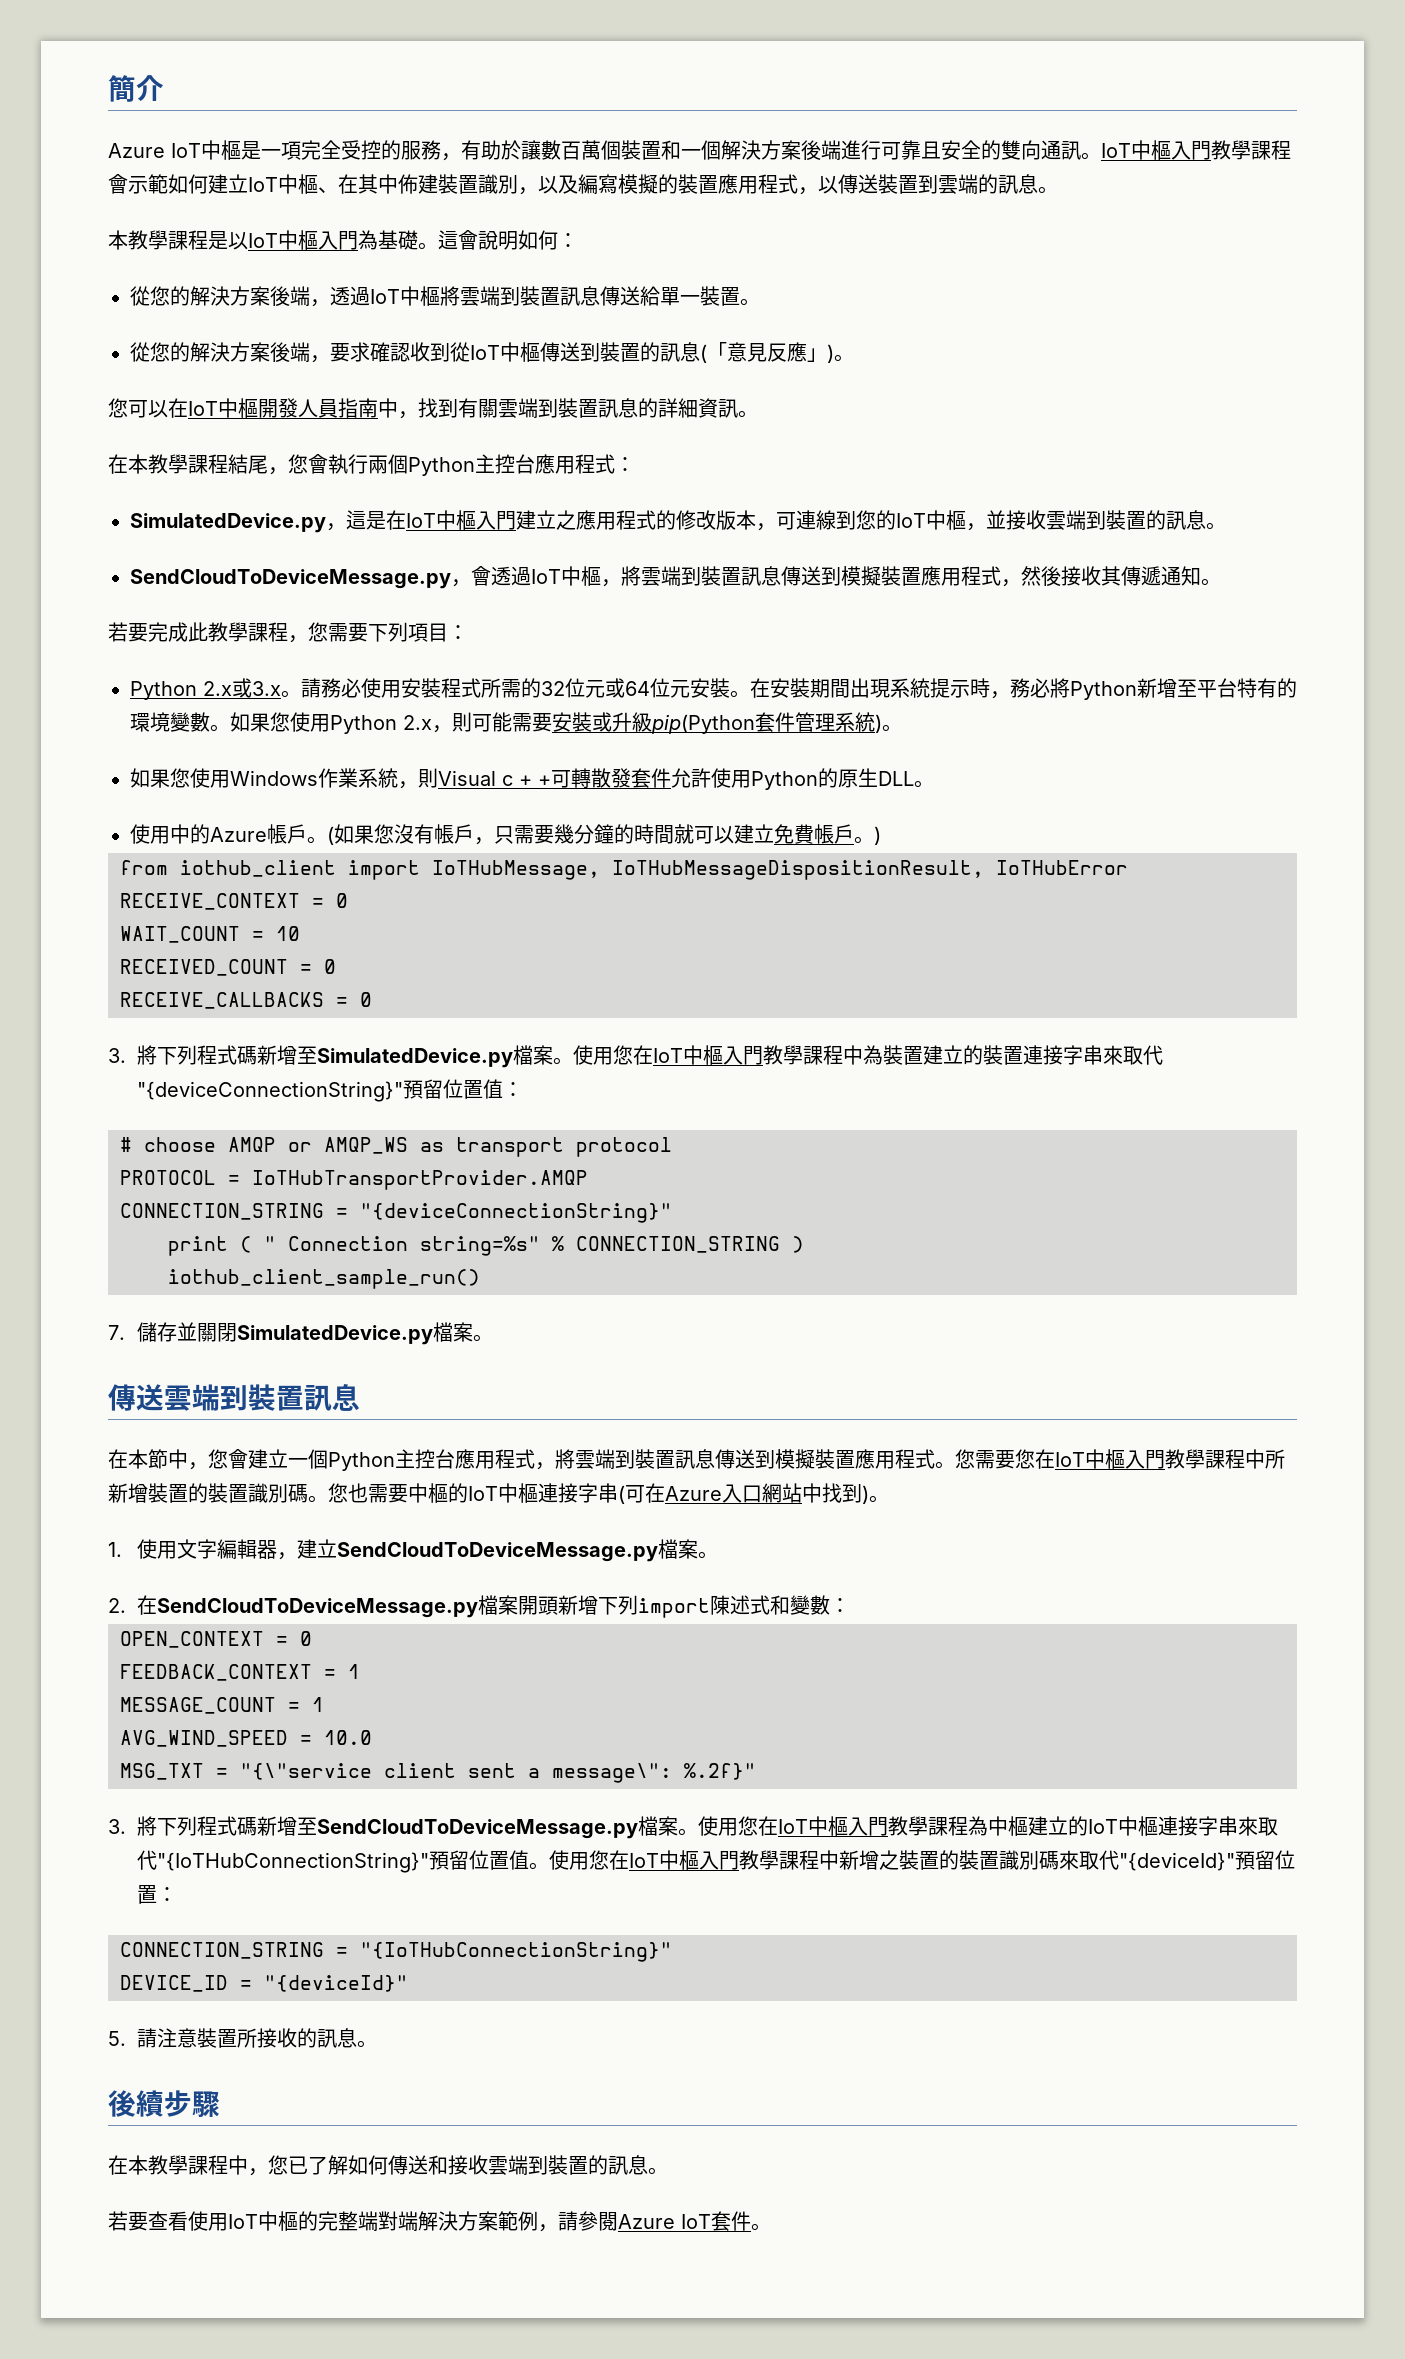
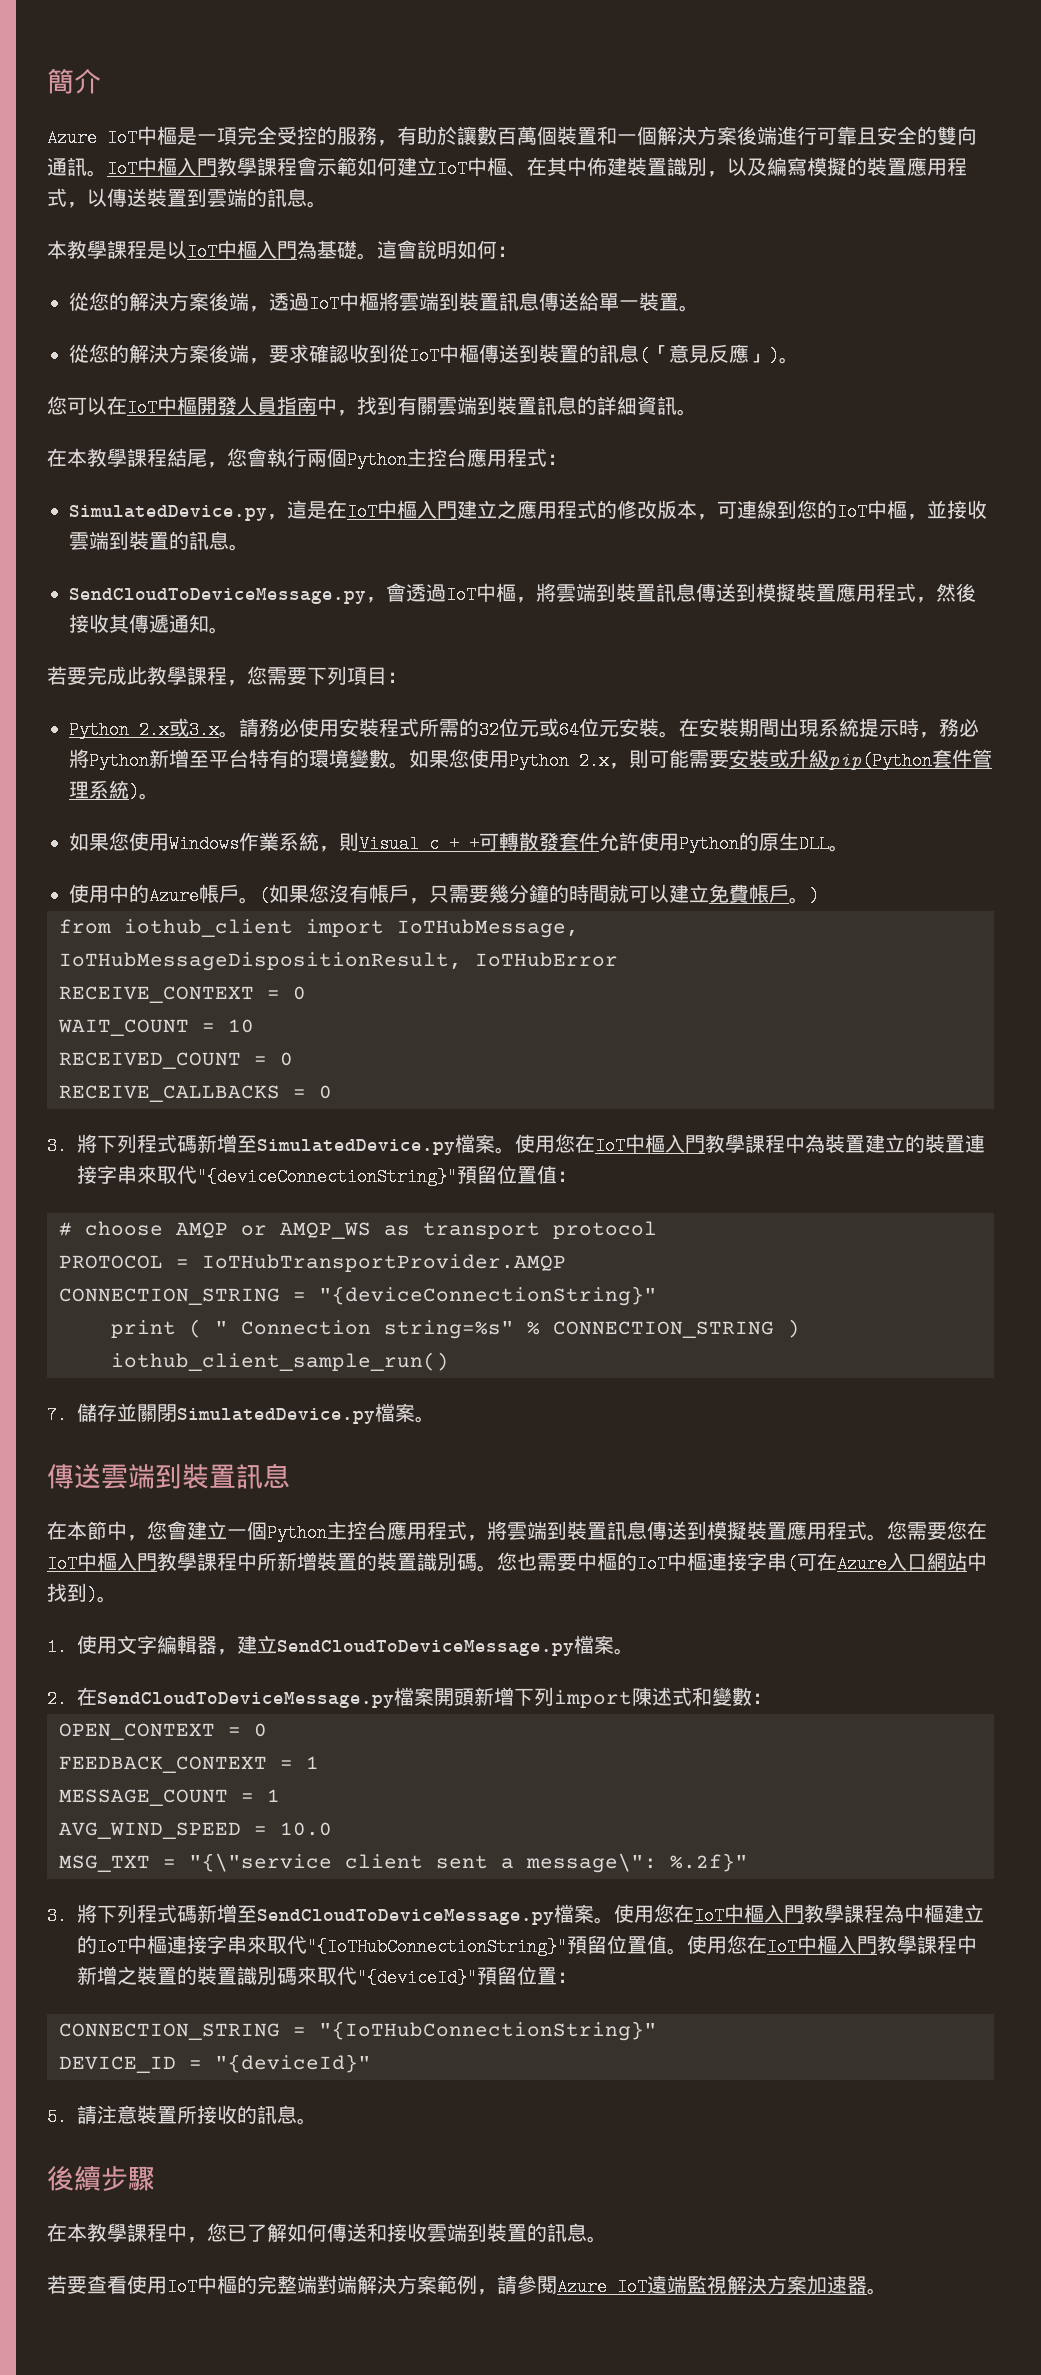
- 若要查看使用IoT中樞的完整端對端解決方案範例，請參閱Azure IoT套件。
+ 若要查看使用IoT中樞的完整端對端解決方案範例，請參閱Azure IoT遠端監視解決方案加速器。

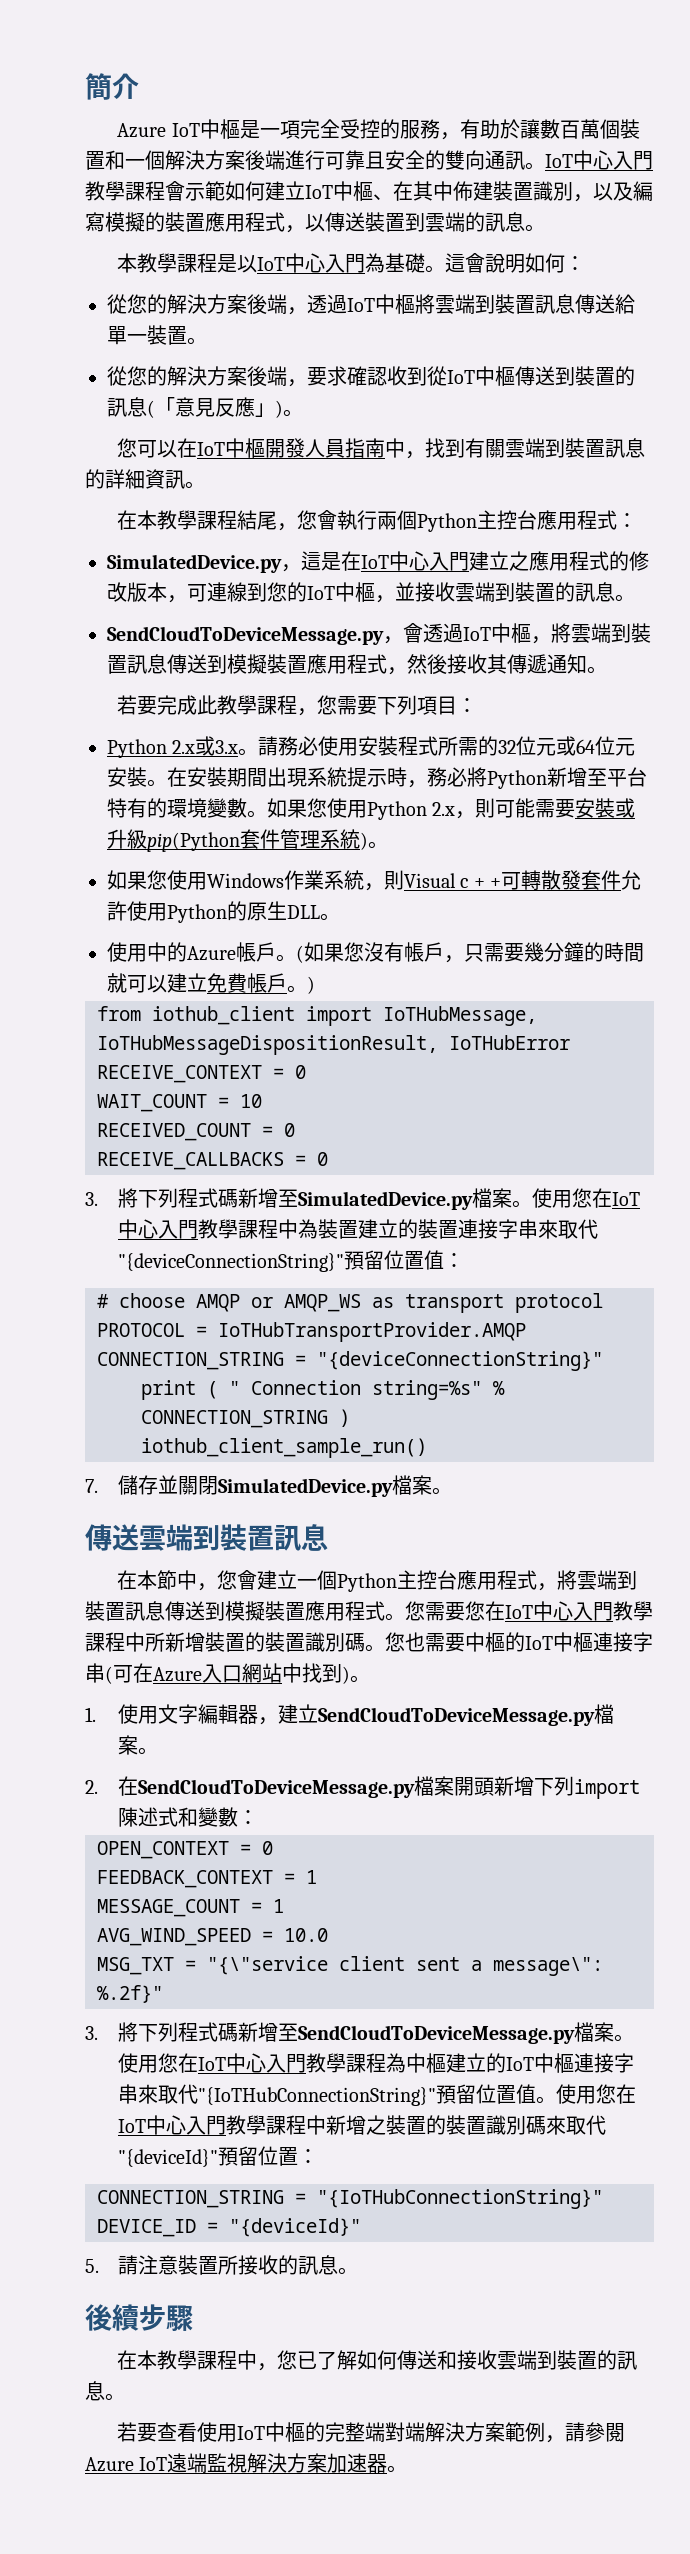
- IoT中樞入門教學課程會示範如何建立IoT中樞、在其中佈建裝置識別，以及編寫模擬的裝置應用程式，以傳送裝置到雲端的訊息。
+ IoT中心入門教學課程會示範如何建立IoT中樞、在其中佈建裝置識別，以及編寫模擬的裝置應用程式，以傳送裝置到雲端的訊息。
- 本教學課程是以IoT中樞入門為基礎。
+ 本教學課程是以IoT中心入門為基礎。
- SimulatedDevice.py，這是在IoT中樞入門建立之應用程式的修改版本，可連線到您的IoT中樞，並接收雲端到裝置的訊息。
+ SimulatedDevice.py，這是在IoT中心入門建立之應用程式的修改版本，可連線到您的IoT中樞，並接收雲端到裝置的訊息。
- 使用您在IoT中樞入門教學課程中為裝置建立的裝置連接字串來取代"{deviceConnectionString}"預留位置值：
+ 使用您在IoT中心入門教學課程中為裝置建立的裝置連接字串來取代"{deviceConnectionString}"預留位置值：
- 您需要您在IoT中樞入門教學課程中所新增裝置的裝置識別碼。
+ 您需要您在IoT中心入門教學課程中所新增裝置的裝置識別碼。
- 使用您在IoT中樞入門教學課程為中樞建立的IoT中樞連接字串來取代"{IoTHubConnectionString}"預留位置值。
+ 使用您在IoT中心入門教學課程為中樞建立的IoT中樞連接字串來取代"{IoTHubConnectionString}"預留位置值。
- 使用您在IoT中樞入門教學課程中新增之裝置的裝置識別碼來取代"{deviceId}"預留位置：
+ 使用您在IoT中心入門教學課程中新增之裝置的裝置識別碼來取代"{deviceId}"預留位置：

